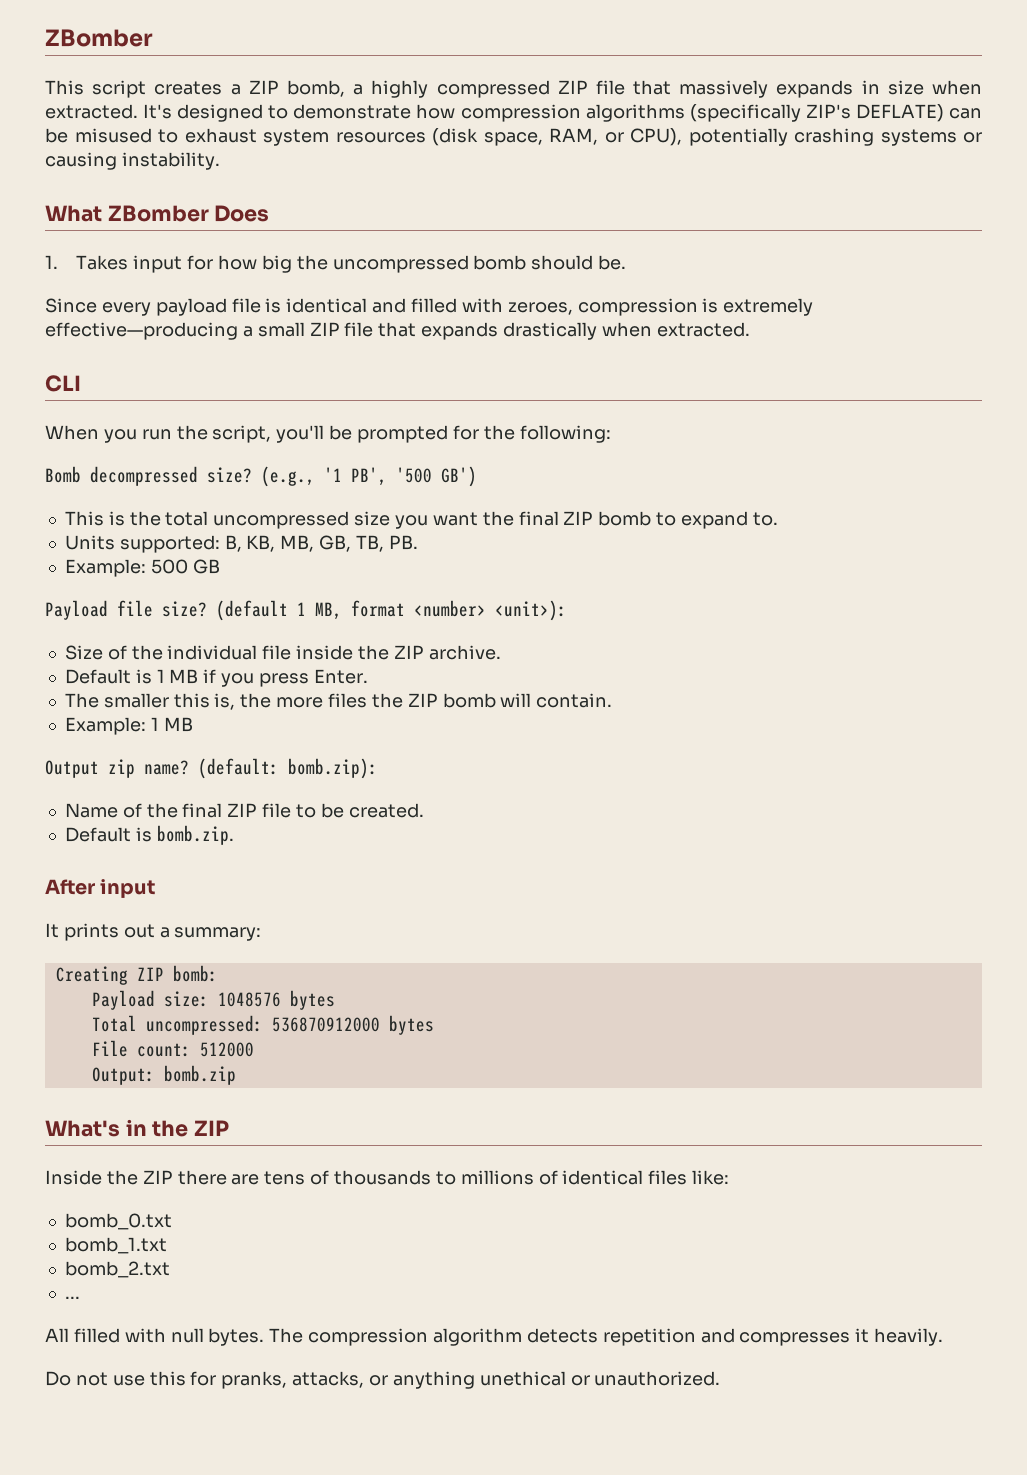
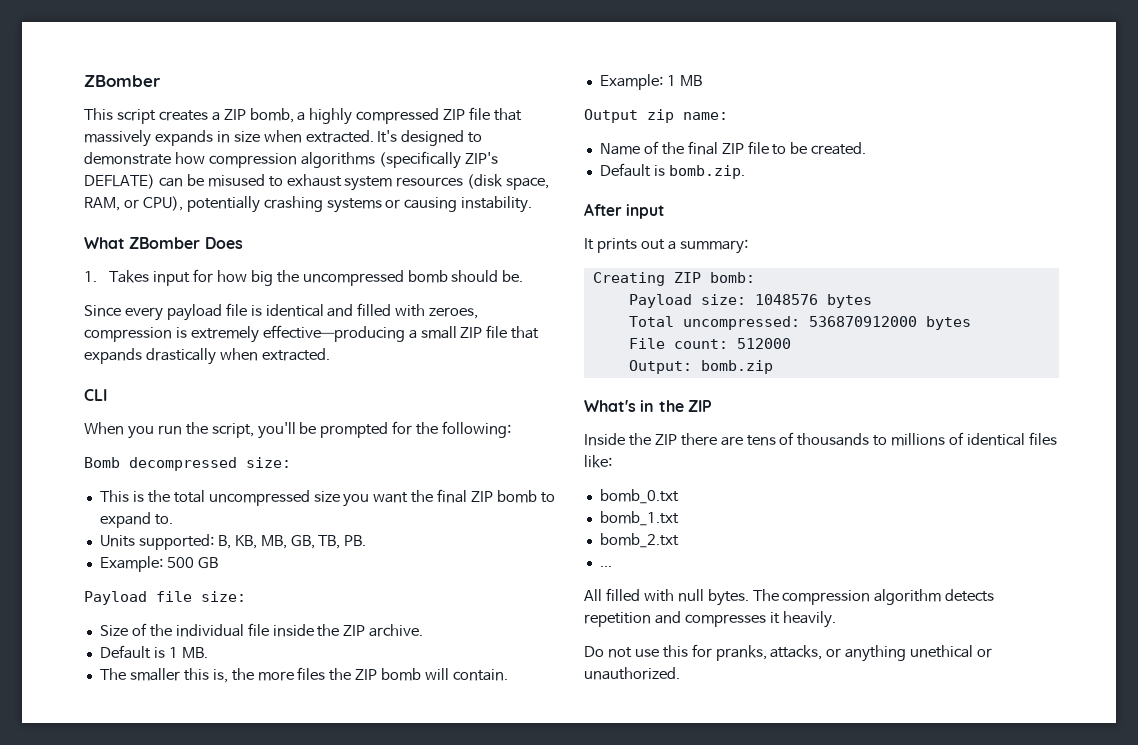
- Bomb decompressed size? (e.g., '1 PB', '500 GB')
+ Bomb decompressed size:
- Payload file size? (default 1 MB, format <number> <unit>):
+ Payload file size:
- Default is 1 MB if you press Enter.
+ Default is 1 MB.
- Output zip name? (default: bomb.zip):
+ Output zip name:

